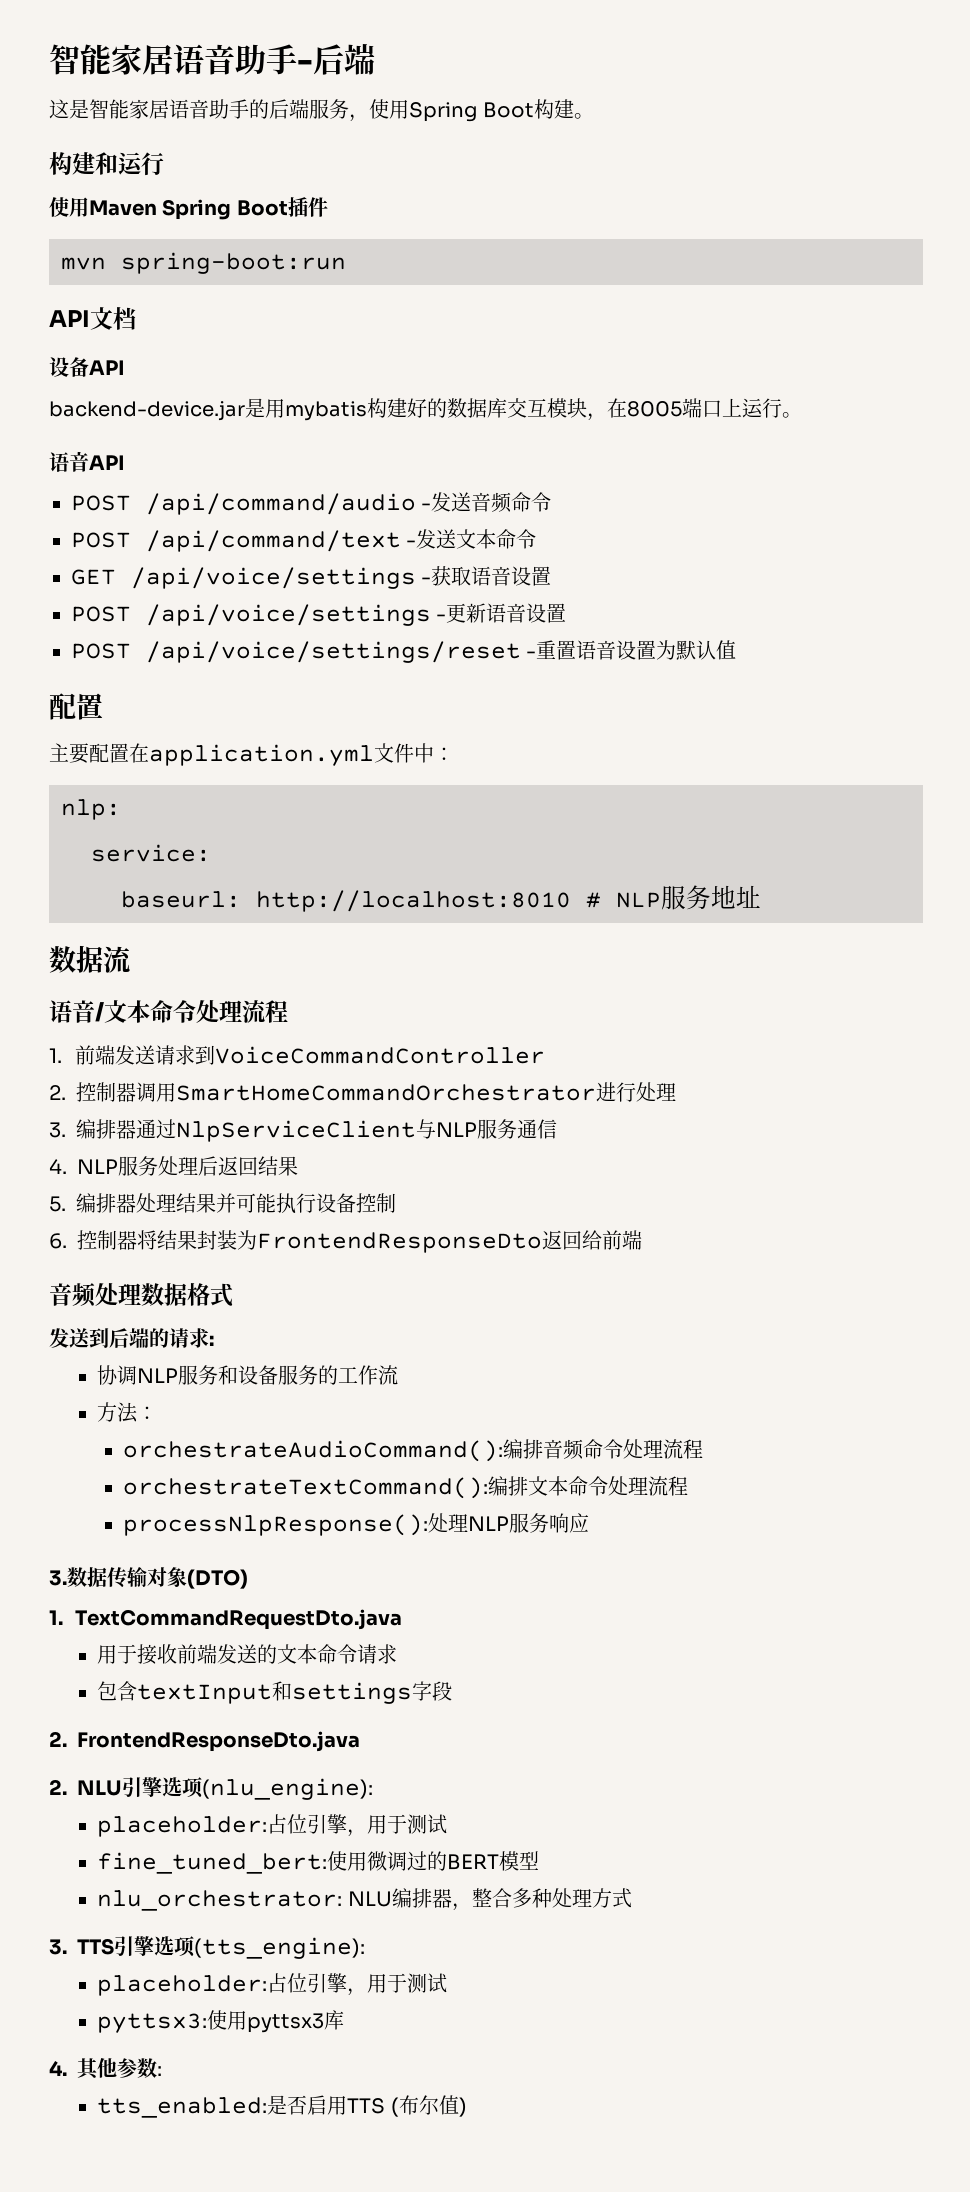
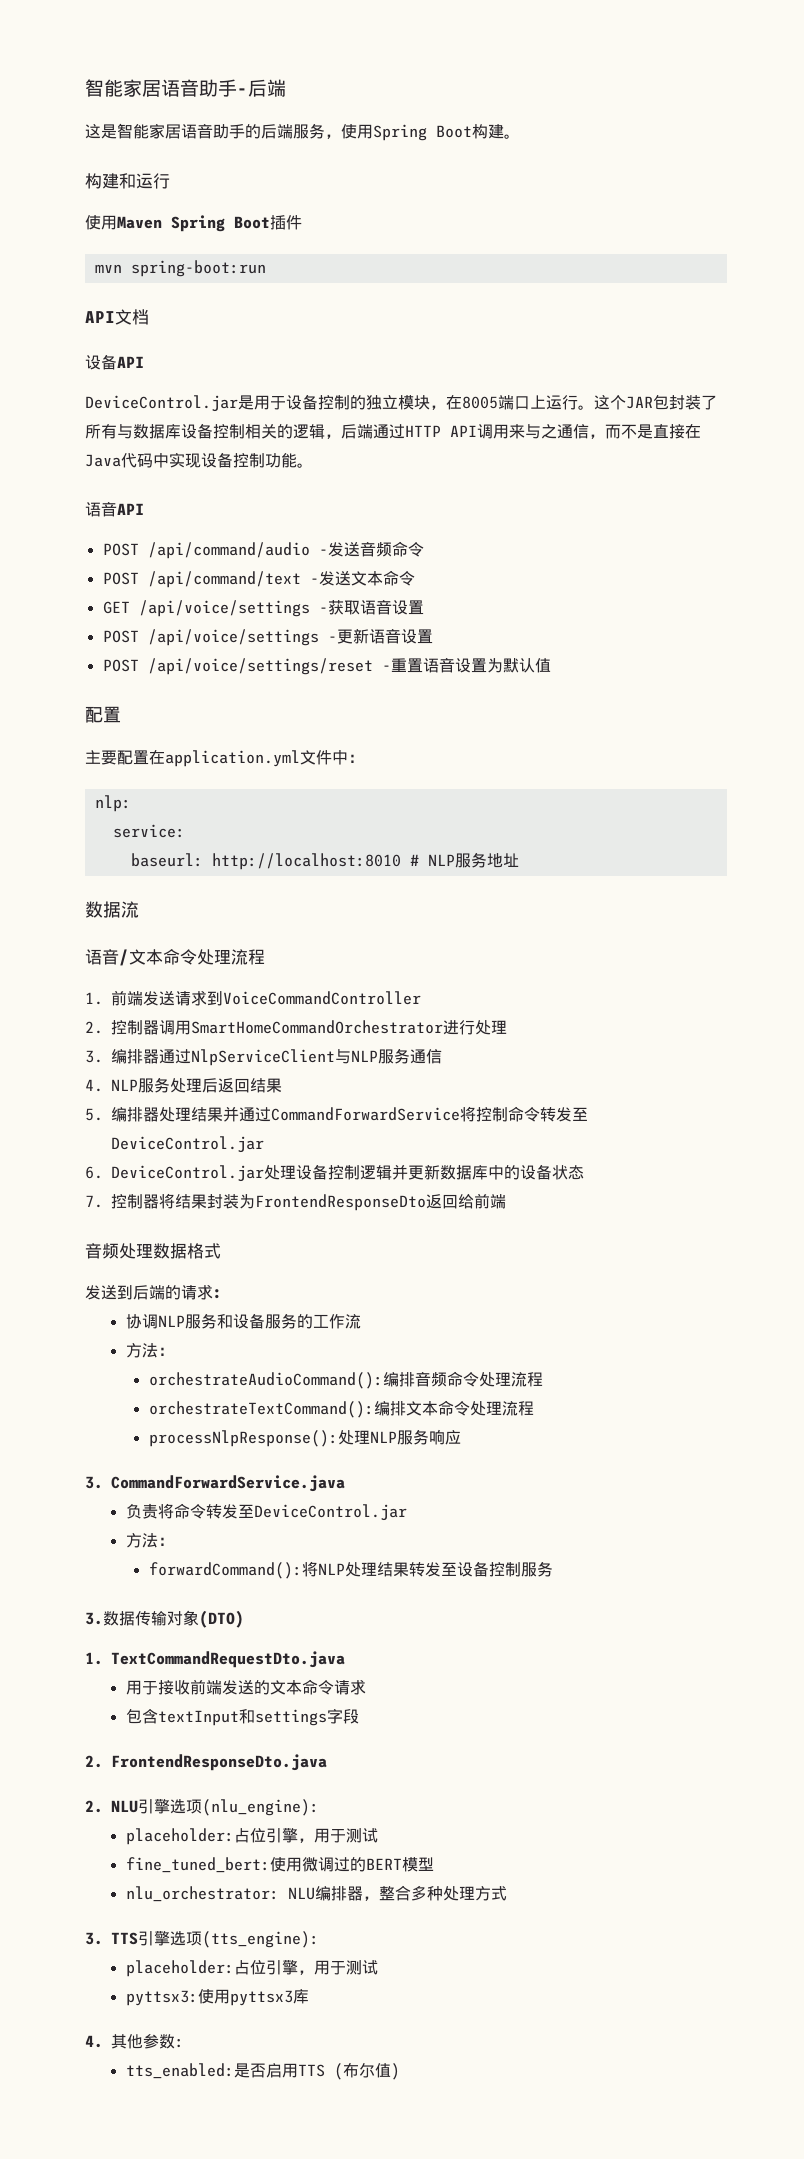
- backend-device.jar是用mybatis构建好的数据库交互模块，在8005端口上运行。
+ DeviceControl.jar是用于设备控制的独立模块，在8005端口上运行。这个JAR包封装了所有与数据库设备控制相关的逻辑，后端通过HTTP API调用来与之通信，而不是直接在Java代码中实现设备控制功能。
- 5.编排器处理结果并可能执行设备控制
- 6.控制器将结果封装为FrontendResponseDto返回给前端
+ 5.编排器处理结果并通过CommandForwardService将控制命令转发至DeviceControl.jar
+ 6. DeviceControl.jar处理设备控制逻辑并更新数据库中的设备状态
+ 7.控制器将结果封装为FrontendResponseDto返回给前端
+ 3. CommandForwardService.java
+ 负责将命令转发至DeviceControl.jar
+ 方法：
+ forwardCommand():将NLP处理结果转发至设备控制服务

